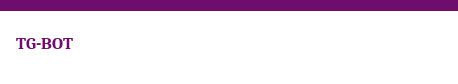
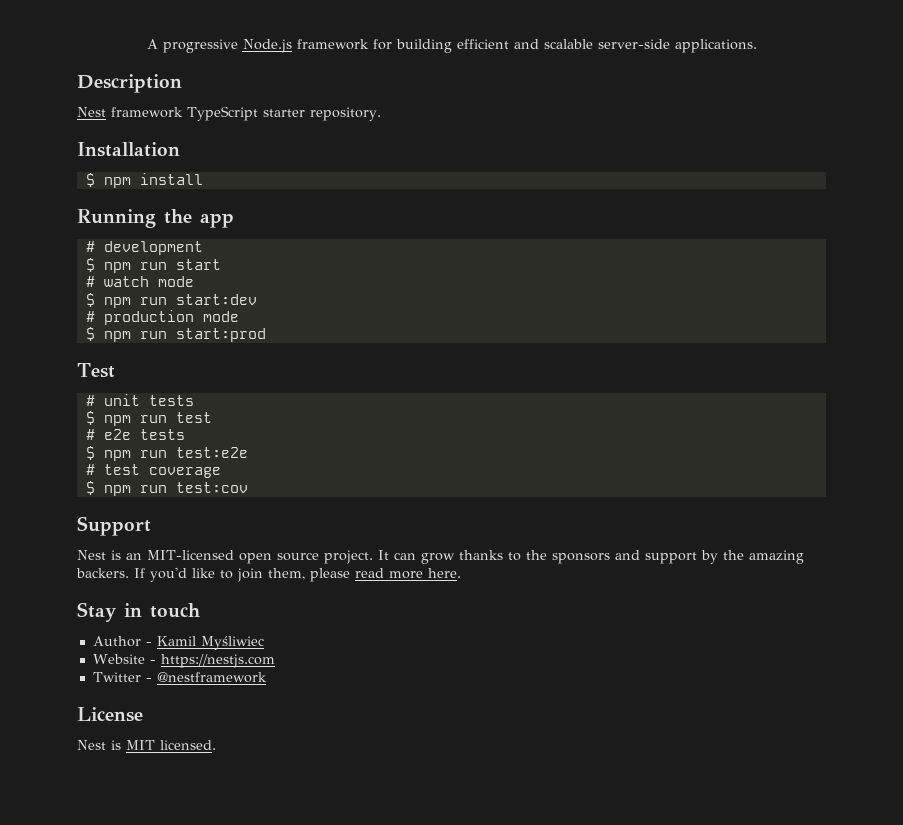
- TG-BOT
+ A progressive Node.js framework for building efficient and scalable server-side applications.
+ Description
+ Nest framework TypeScript starter repository.
+ Installation
+ $ npm install
+ Running the app
+ # development
+ $ npm run start
+ # watch mode
+ $ npm run start:dev
+ # production mode
+ $ npm run start:prod
+ Test
+ # unit tests
+ $ npm run test
+ # e2e tests
+ $ npm run test:e2e
+ # test coverage
+ $ npm run test:cov
+ Support
+ Nest is an MIT-licensed open source project. It can grow thanks to the sponsors and support by the amazing backers. If you'd like to join them, please read more here.
+ Stay in touch
+ Author - Kamil Myśliwiec
+ Website - https://nestjs.com
+ Twitter - @nestframework
+ License
+ Nest is MIT licensed.

